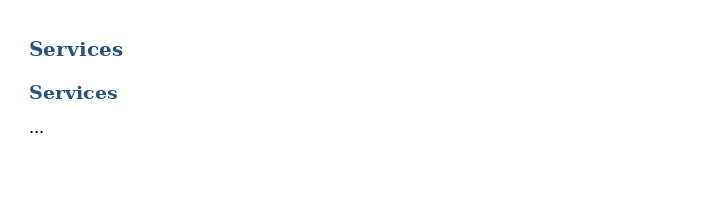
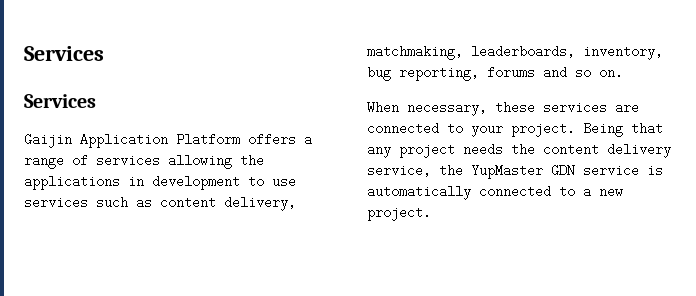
- ...
+ Gaijin Application Platform offers a range of services allowing the applications in development to use services such as content delivery, matchmaking, leaderboards, inventory, bug reporting, forums and so on.
+ When necessary, these services are connected to your project. Being that any project needs the content delivery service, the YupMaster GDN service is automatically connected to a new project.

